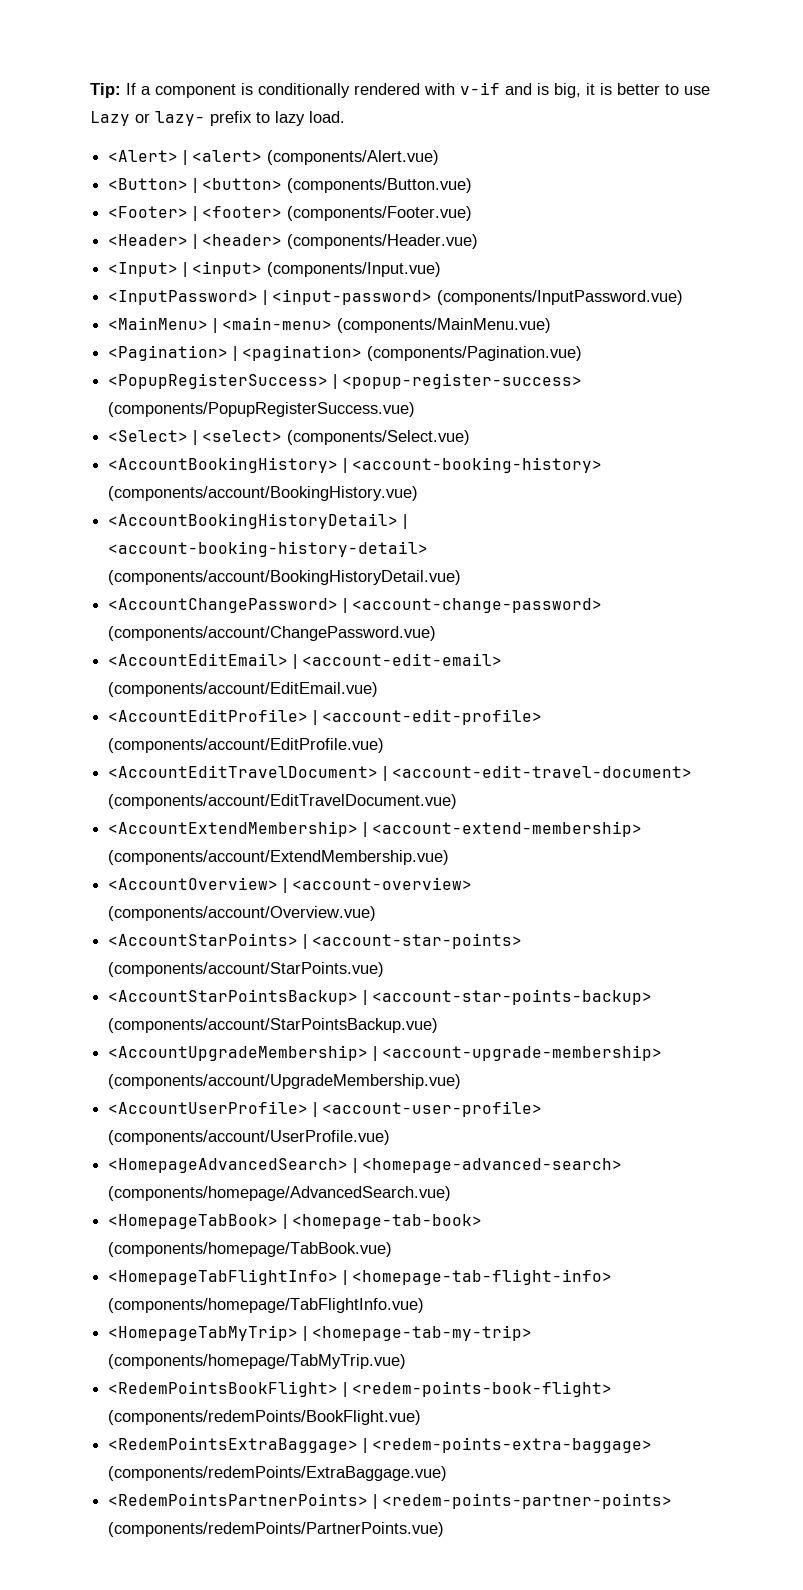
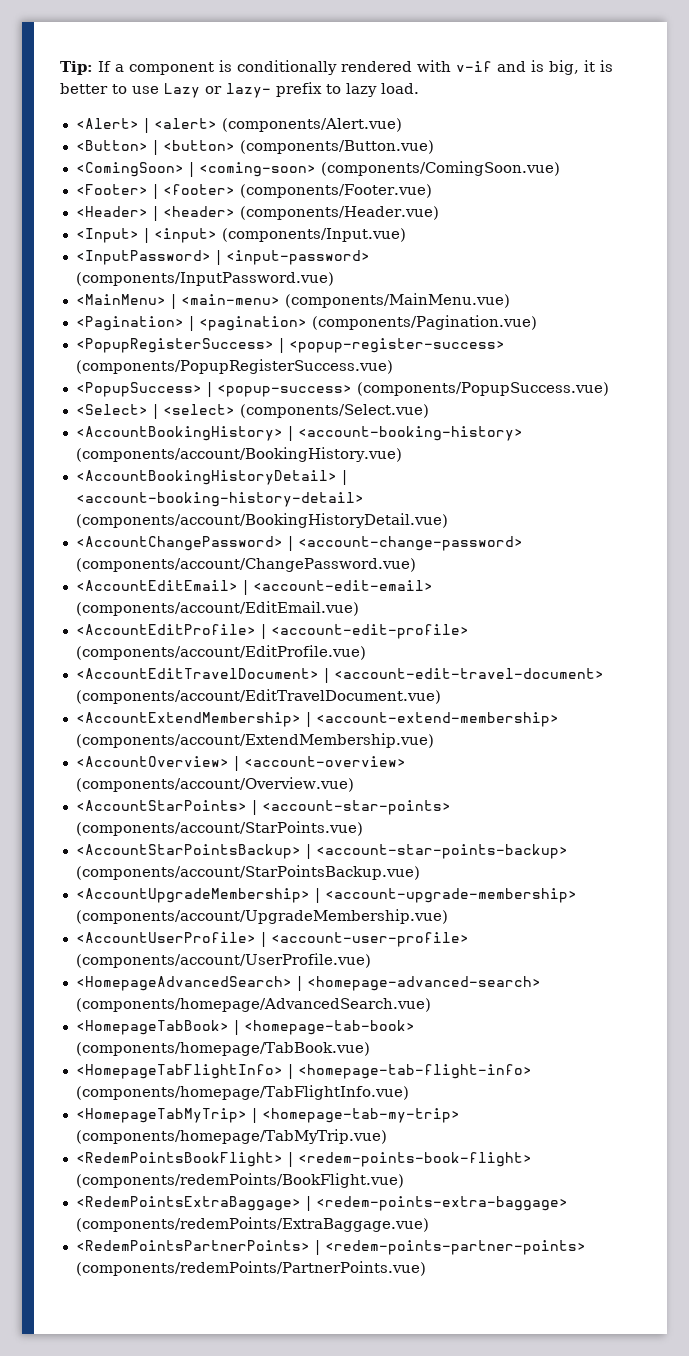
+ <ComingSoon> | <coming-soon> (components/ComingSoon.vue)
+ <PopupSuccess> | <popup-success> (components/PopupSuccess.vue)

